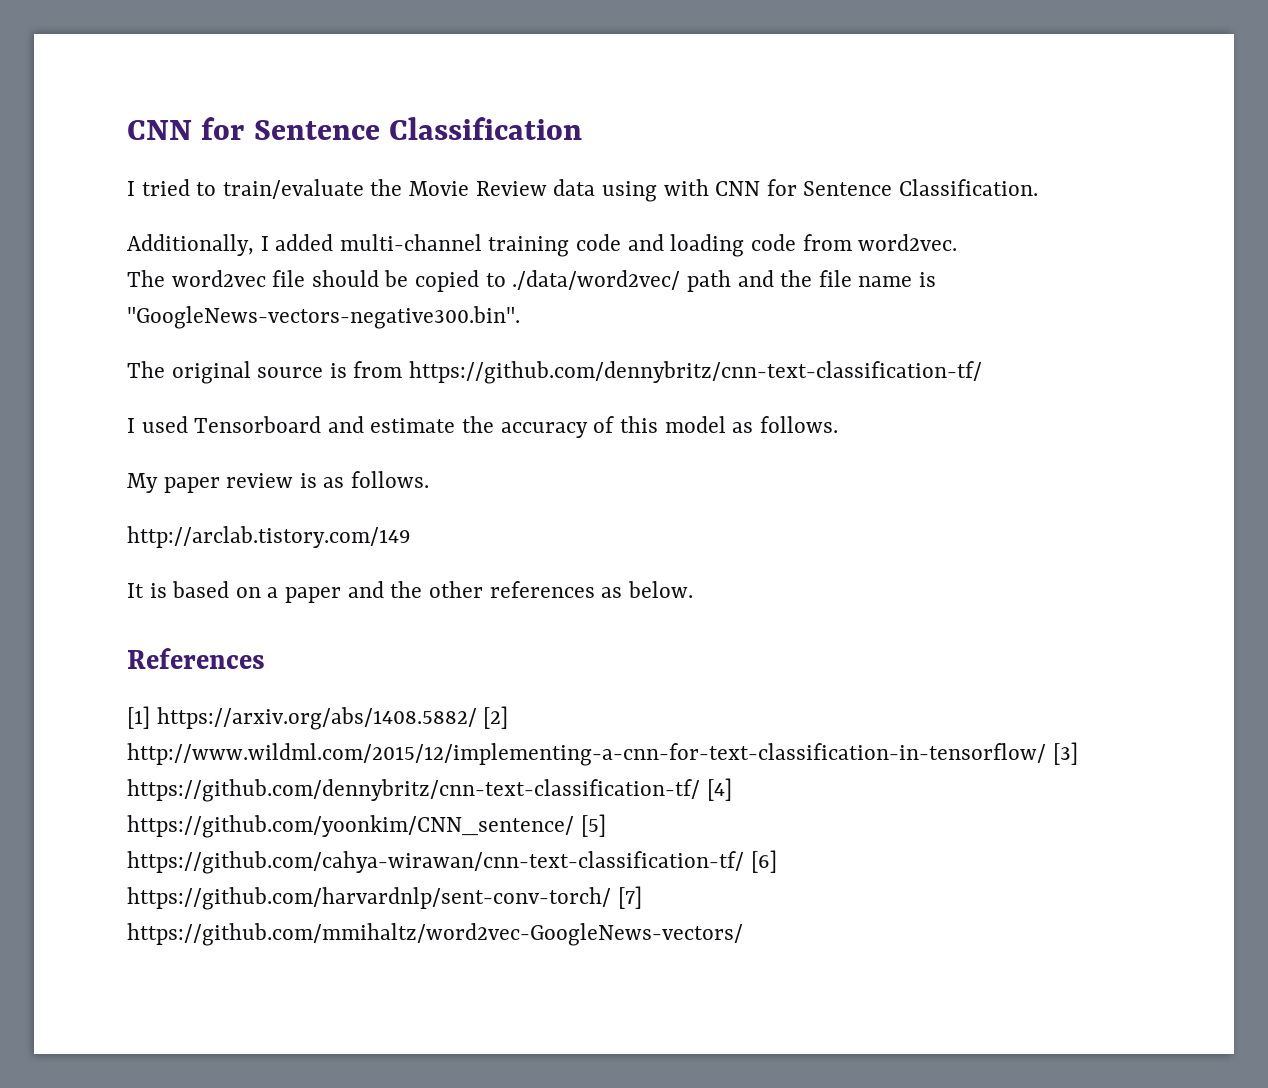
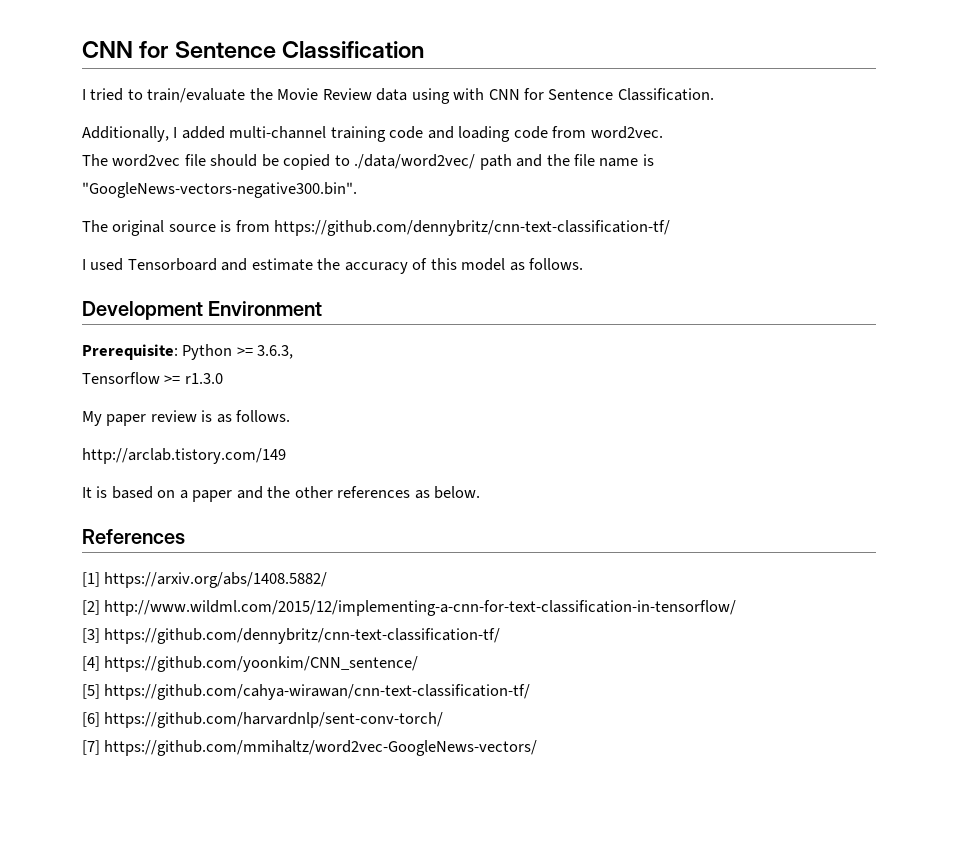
+ Development Environment
+ Prerequisite: Python >= 3.6.3,
+ Tensorflow >= r1.3.0
- [1] https://arxiv.org/abs/1408.5882/ [2] http://www.wildml.com/2015/12/implementing-a-cnn-for-text-classification-in-tensorflow/ [3] https://github.com/dennybritz/cnn-text-classification-tf/ [4] https://github.com/yoonkim/CNN_sentence/ [5] https://github.com/cahya-wirawan/cnn-text-classification-tf/ [6] https://github.com/harvardnlp/sent-conv-torch/ [7] https://github.com/mmihaltz/word2vec-GoogleNews-vectors/
+ [1] https://arxiv.org/abs/1408.5882/
+ [2] http://www.wildml.com/2015/12/implementing-a-cnn-for-text-classification-in-tensorflow/
+ [3] https://github.com/dennybritz/cnn-text-classification-tf/
+ [4] https://github.com/yoonkim/CNN_sentence/
+ [5] https://github.com/cahya-wirawan/cnn-text-classification-tf/
+ [6] https://github.com/harvardnlp/sent-conv-torch/
+ [7] https://github.com/mmihaltz/word2vec-GoogleNews-vectors/

